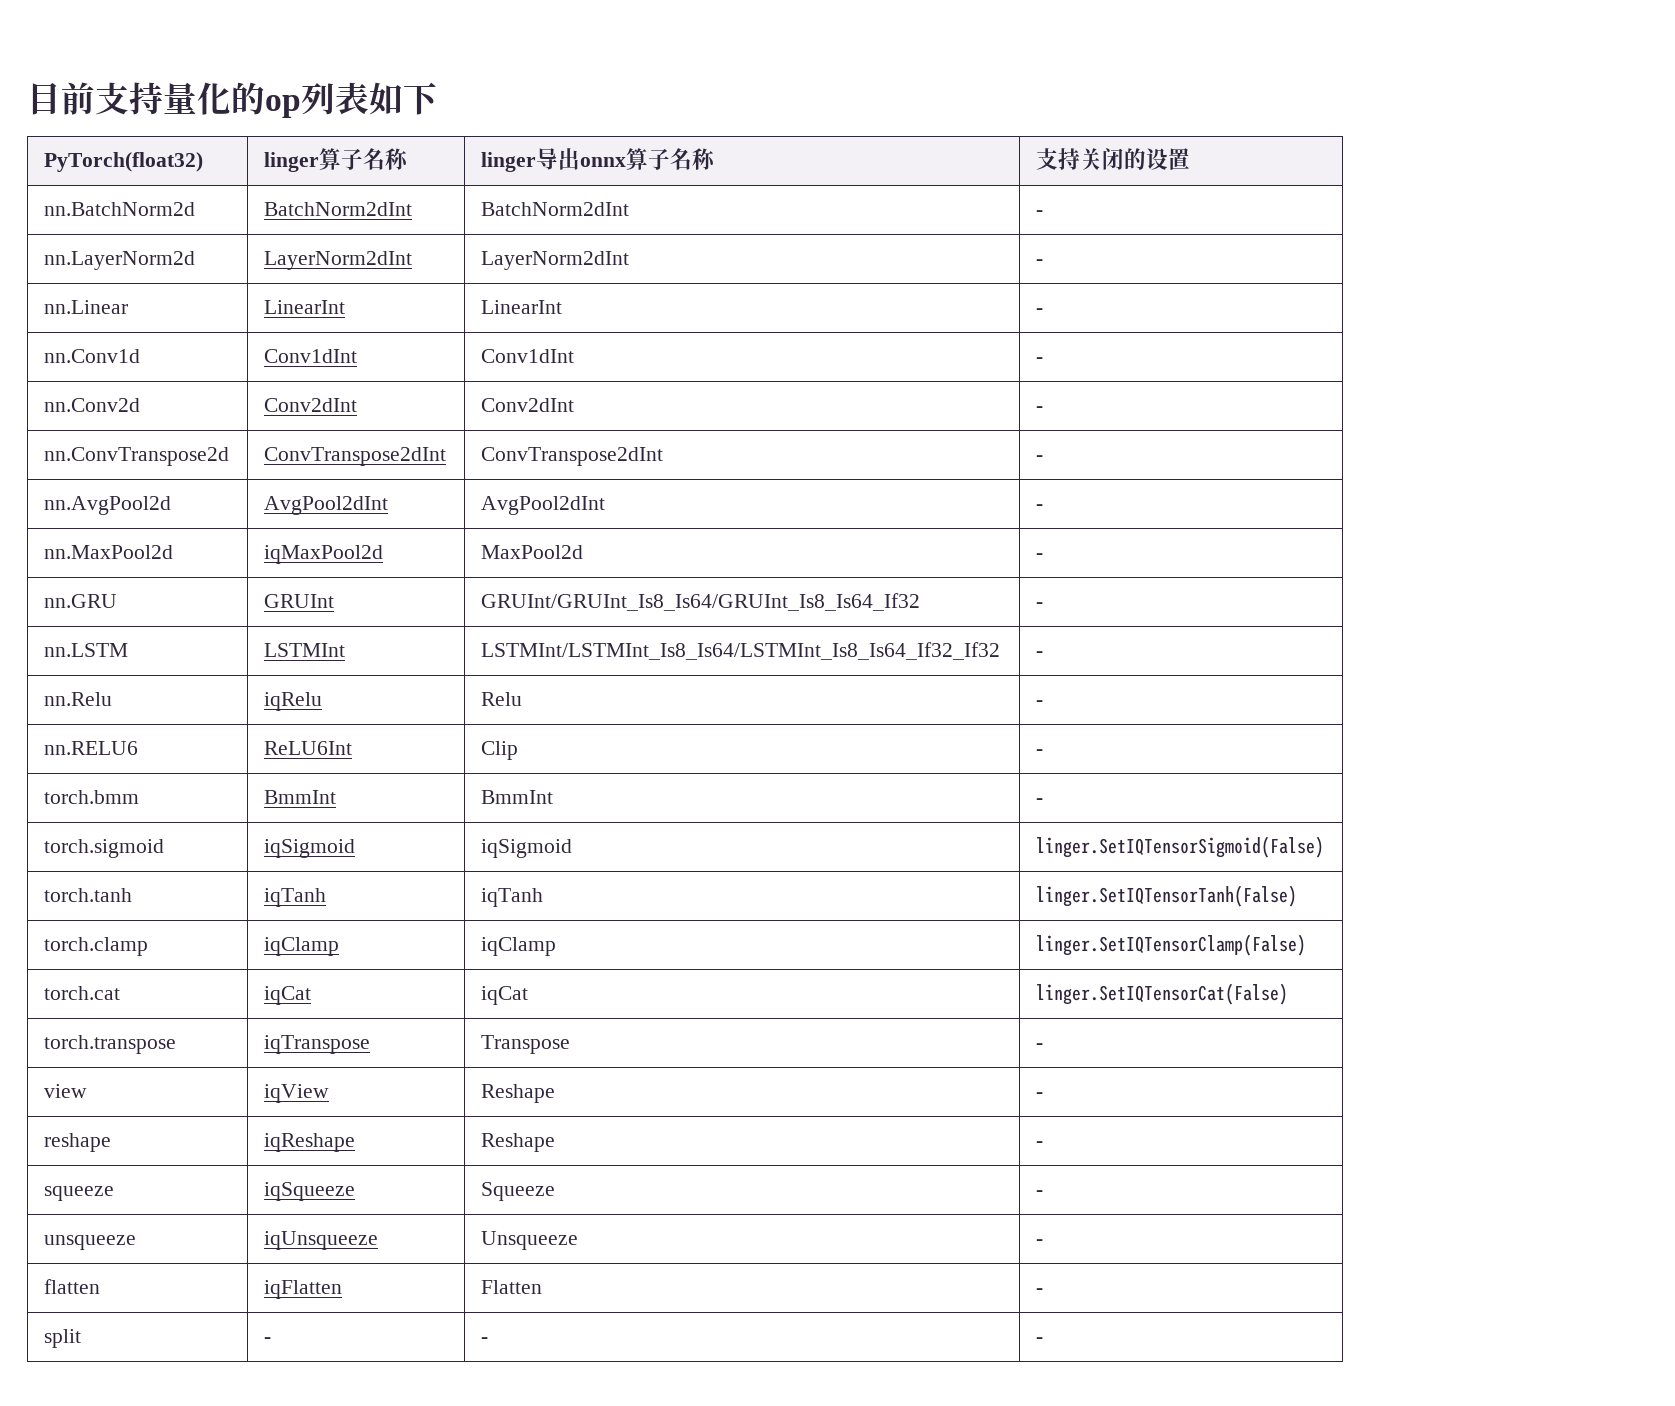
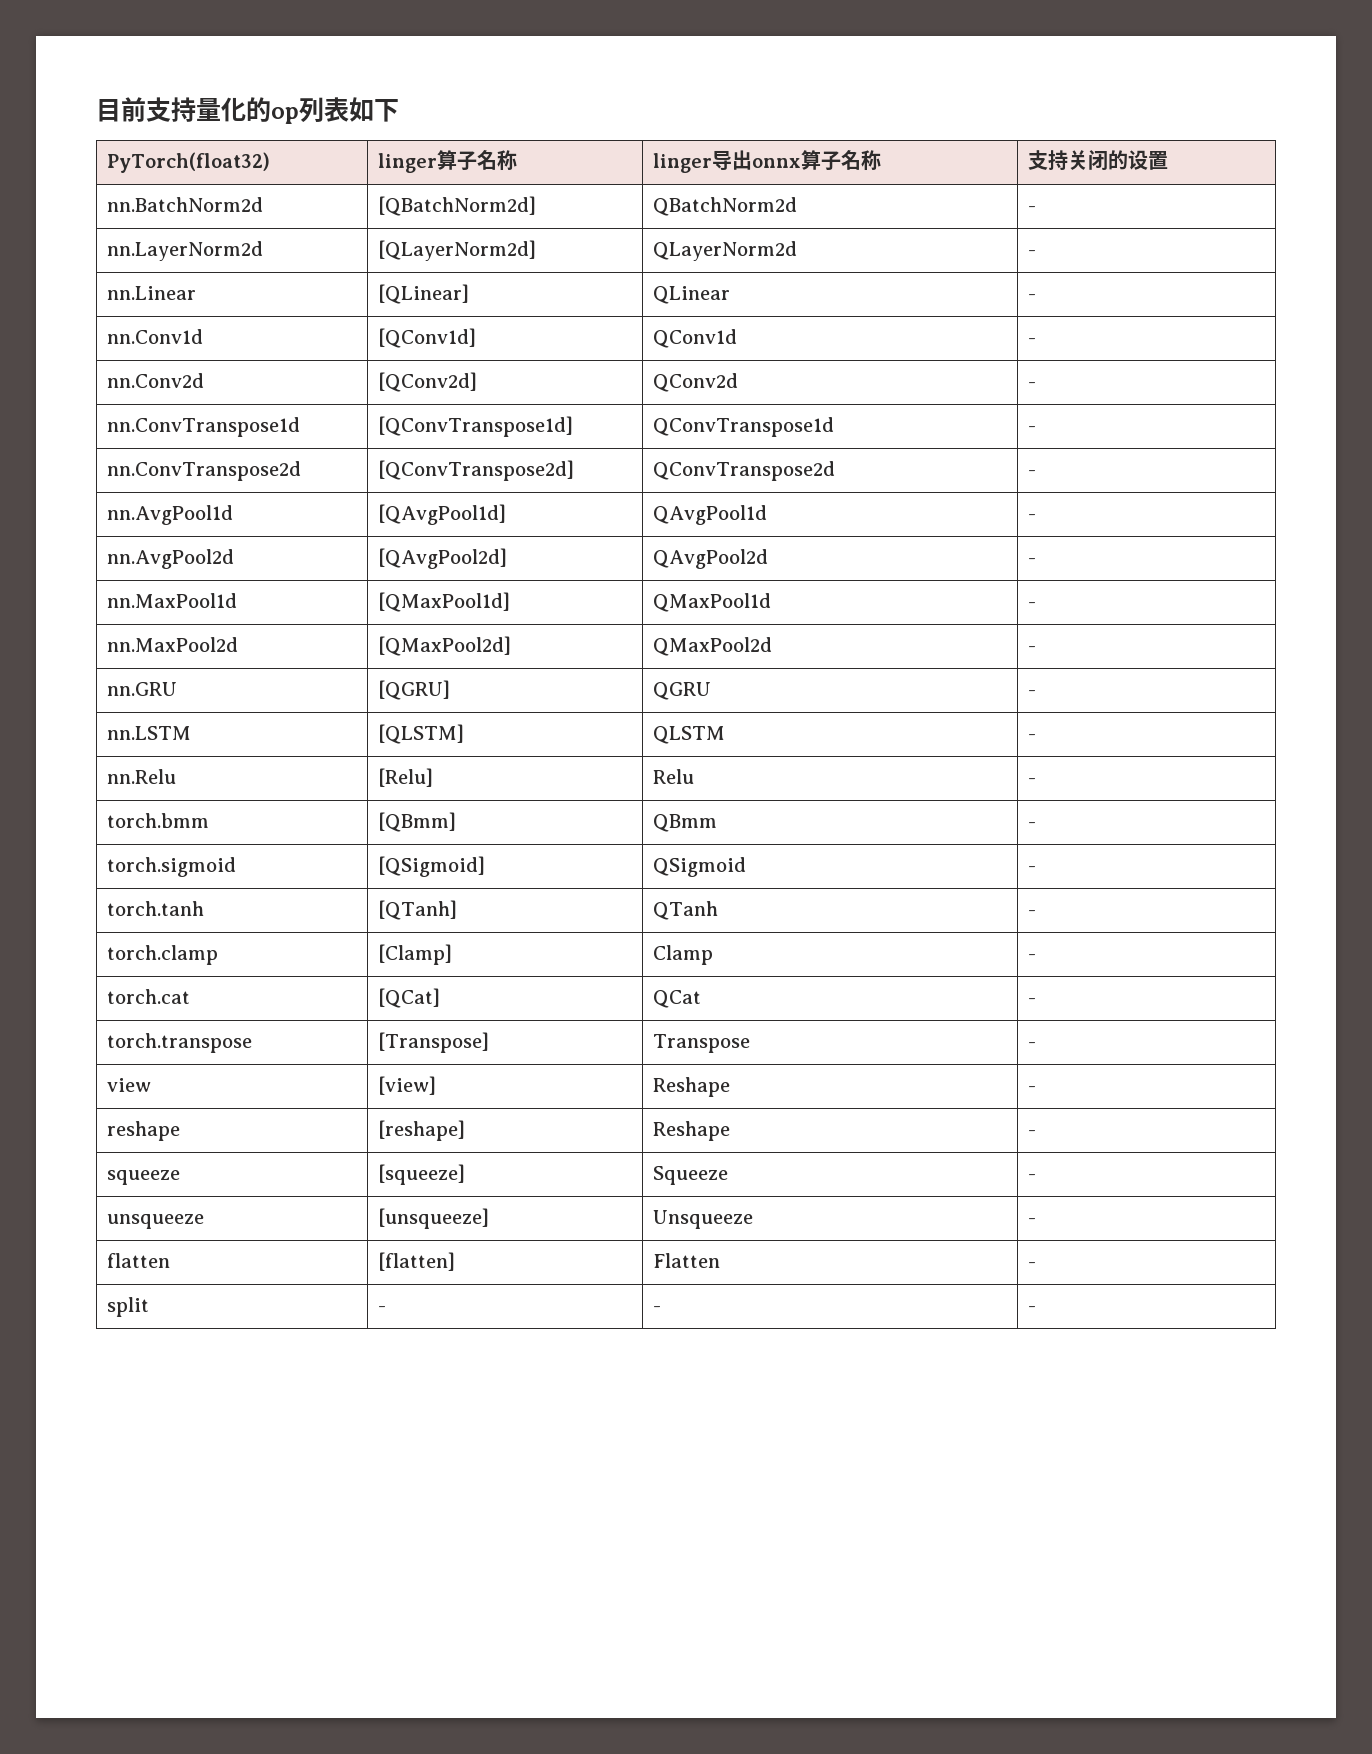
- nn.BatchNorm2d | BatchNorm2dInt | BatchNorm2dInt | -
+ nn.BatchNorm2d | [QBatchNorm2d] | QBatchNorm2d | -
- nn.LayerNorm2d | LayerNorm2dInt | LayerNorm2dInt | -
+ nn.LayerNorm2d | [QLayerNorm2d] | QLayerNorm2d | -
- nn.Linear | LinearInt | LinearInt | -
+ nn.Linear | [QLinear] | QLinear | -
- nn.Conv1d | Conv1dInt | Conv1dInt | -
+ nn.Conv1d | [QConv1d] | QConv1d | -
- nn.Conv2d | Conv2dInt | Conv2dInt | -
- nn.ConvTranspose2d | ConvTranspose2dInt | ConvTranspose2dInt | -
- nn.AvgPool2d | AvgPool2dInt | AvgPool2dInt | -
+ nn.Conv2d | [QConv2d] | QConv2d | -
+ nn.ConvTranspose1d | [QConvTranspose1d] | QConvTranspose1d | -
+ nn.ConvTranspose2d | [QConvTranspose2d] | QConvTranspose2d | -
+ nn.AvgPool1d | [QAvgPool1d] | QAvgPool1d | -
+ nn.AvgPool2d | [QAvgPool2d] | QAvgPool2d | -
+ nn.MaxPool1d | [QMaxPool1d] | QMaxPool1d | -
- nn.MaxPool2d | iqMaxPool2d | MaxPool2d | -
+ nn.MaxPool2d | [QMaxPool2d] | QMaxPool2d | -
- nn.GRU | GRUInt | GRUInt/GRUInt_Is8_Is64/GRUInt_Is8_Is64_If32 | -
+ nn.GRU | [QGRU] | QGRU | -
- nn.LSTM | LSTMInt | LSTMInt/LSTMInt_Is8_Is64/LSTMInt_Is8_Is64_If32_If32 | -
+ nn.LSTM | [QLSTM] | QLSTM | -
- nn.Relu | iqRelu | Relu | -
+ nn.Relu | [Relu] | Relu | -
- nn.RELU6 | ReLU6Int | Clip | -
- torch.bmm | BmmInt | BmmInt | -
+ torch.bmm | [QBmm] | QBmm | -
- torch.sigmoid | iqSigmoid | iqSigmoid | linger.SetIQTensorSigmoid(False)
- torch.tanh | iqTanh | iqTanh | linger.SetIQTensorTanh(False)
- torch.clamp | iqClamp | iqClamp | linger.SetIQTensorClamp(False)
- torch.cat | iqCat | iqCat | linger.SetIQTensorCat(False)
+ torch.sigmoid | [QSigmoid] | QSigmoid | -
+ torch.tanh | [QTanh] | QTanh | -
+ torch.clamp | [Clamp] | Clamp | -
+ torch.cat | [QCat] | QCat | -
- torch.transpose | iqTranspose | Transpose | -
+ torch.transpose | [Transpose] | Transpose | -
- view | iqView | Reshape | -
+ view | [view] | Reshape | -
- reshape | iqReshape | Reshape | -
+ reshape | [reshape] | Reshape | -
- squeeze | iqSqueeze | Squeeze | -
+ squeeze | [squeeze] | Squeeze | -
- unsqueeze | iqUnsqueeze | Unsqueeze | -
+ unsqueeze | [unsqueeze] | Unsqueeze | -
- flatten | iqFlatten | Flatten | -
+ flatten | [flatten] | Flatten | -

